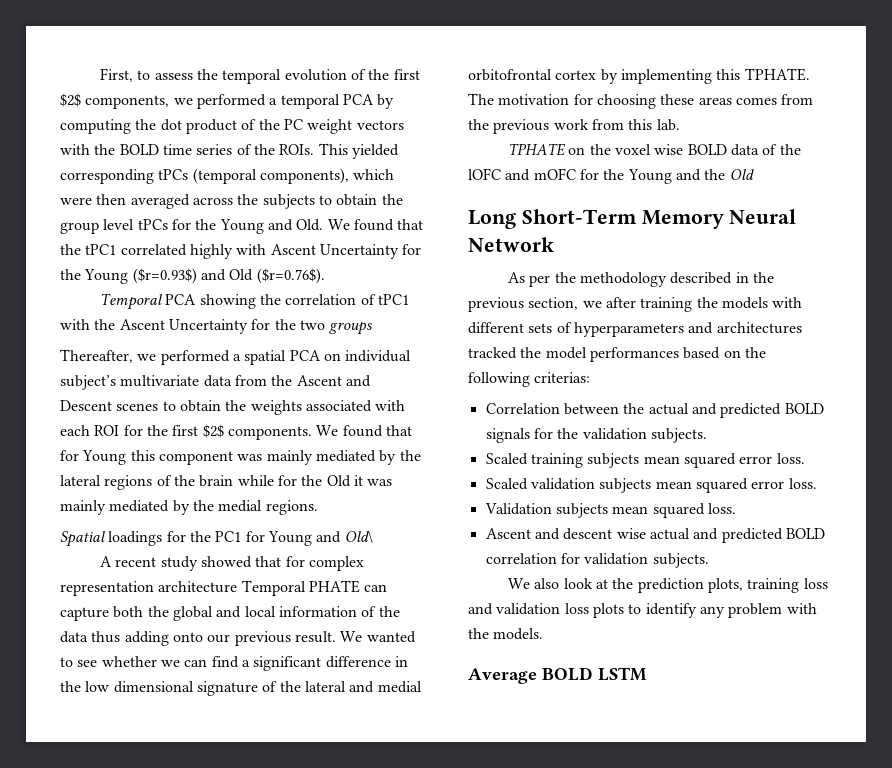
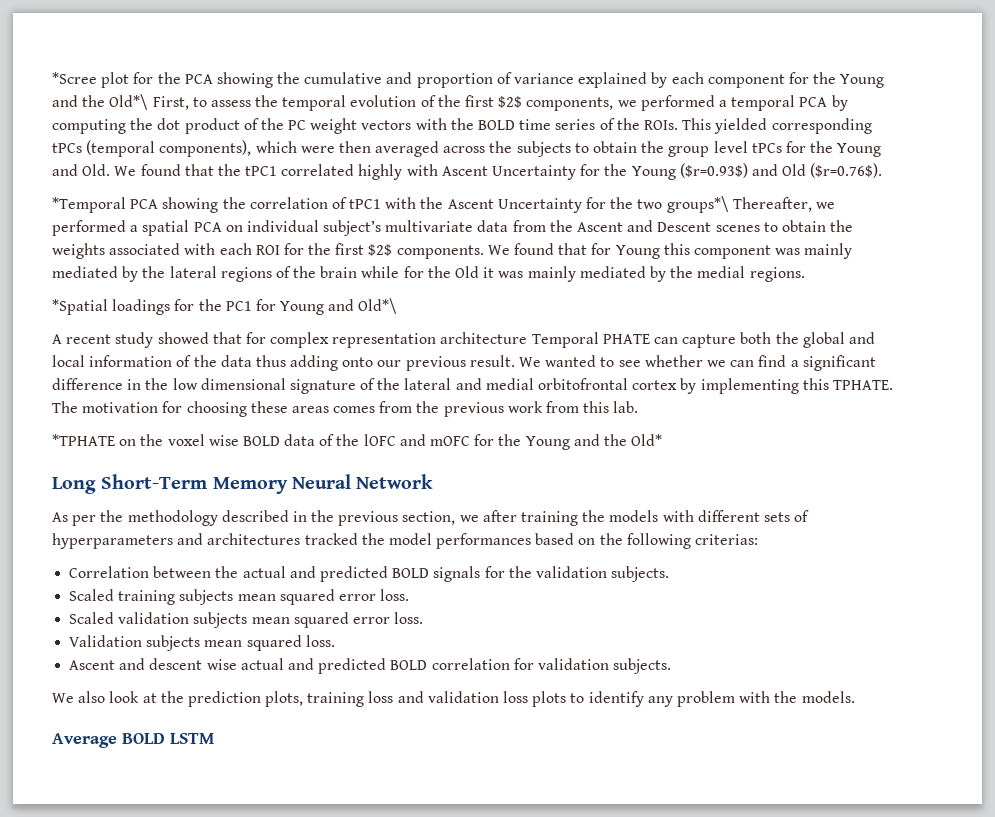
- First, to assess the temporal evolution of the first $2$ components, we performed a temporal PCA by computing the dot product of the PC weight vectors with the BOLD time series of the ROIs.
+ *Scree plot for the PCA showing the cumulative and proportion of variance explained by each component for the Young and the Old*\ First, to assess the temporal evolution of the first $2$ components, we performed a temporal PCA by computing the dot product of the PC weight vectors with the BOLD time series of the ROIs.
- Temporal PCA showing the correlation of tPC1 with the Ascent Uncertainty for the two groups
- Thereafter, we performed a spatial PCA on individual subject’s multivariate data from the Ascent and Descent scenes to obtain the weights associated with each ROI for the first $2$ components.
+ *Temporal PCA showing the correlation of tPC1 with the Ascent Uncertainty for the two groups*\ Thereafter, we performed a spatial PCA on individual subject’s multivariate data from the Ascent and Descent scenes to obtain the weights associated with each ROI for the first $2$ components.
- Spatial loadings for the PC1 for Young and Old\
+ *Spatial loadings for the PC1 for Young and Old*\
- TPHATE on the voxel wise BOLD data of the lOFC and mOFC for the Young and the Old
+ *TPHATE on the voxel wise BOLD data of the lOFC and mOFC for the Young and the Old*

